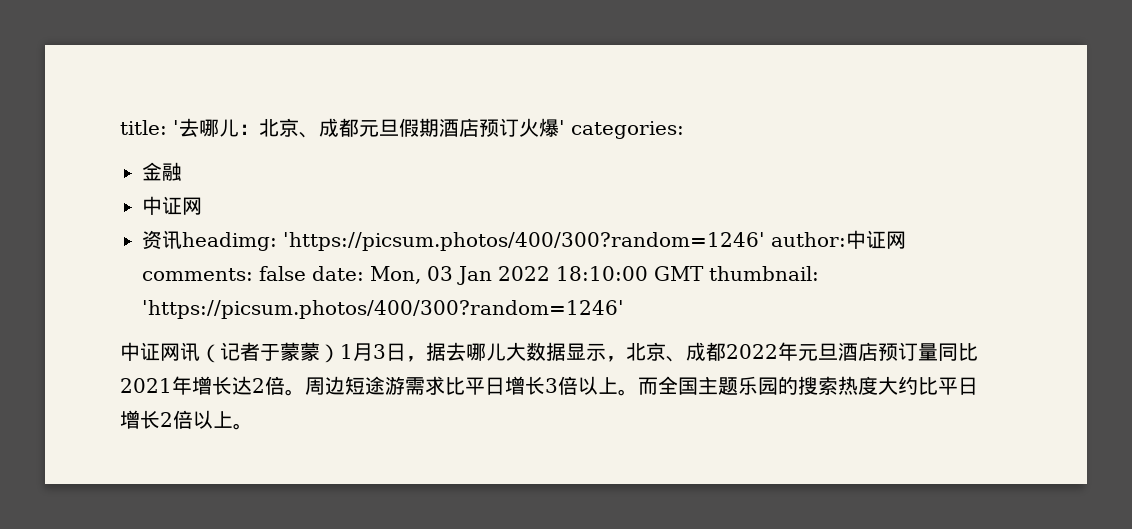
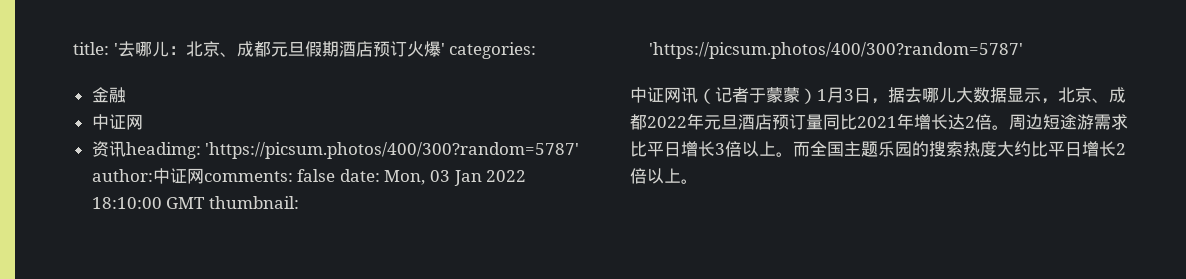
- 资讯headimg: 'https://picsum.photos/400/300?random=1246' author:中证网comments: false date: Mon, 03 Jan 2022 18:10:00 GMT thumbnail: 'https://picsum.photos/400/300?random=1246'
+ 资讯headimg: 'https://picsum.photos/400/300?random=5787' author:中证网comments: false date: Mon, 03 Jan 2022 18:10:00 GMT thumbnail: 'https://picsum.photos/400/300?random=5787'

